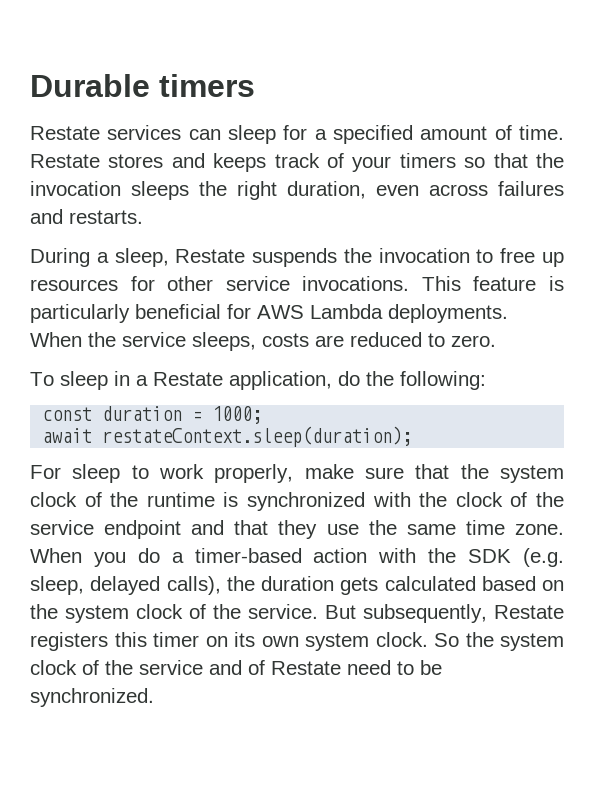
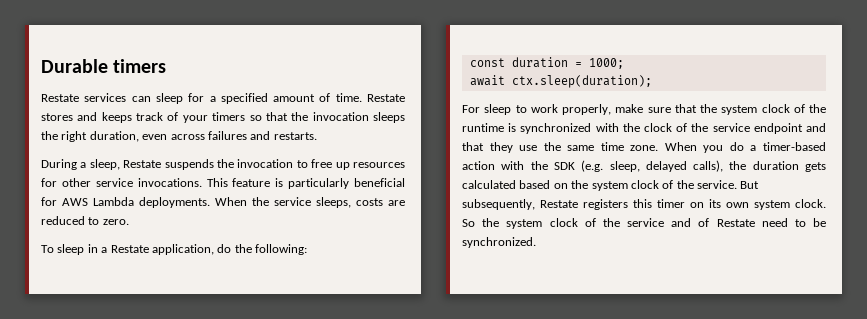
- await restateContext.sleep(duration);
+ await ctx.sleep(duration);

